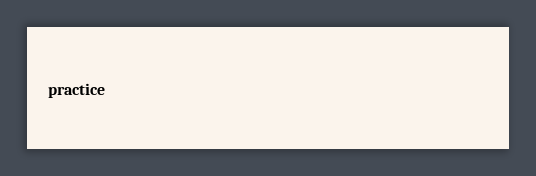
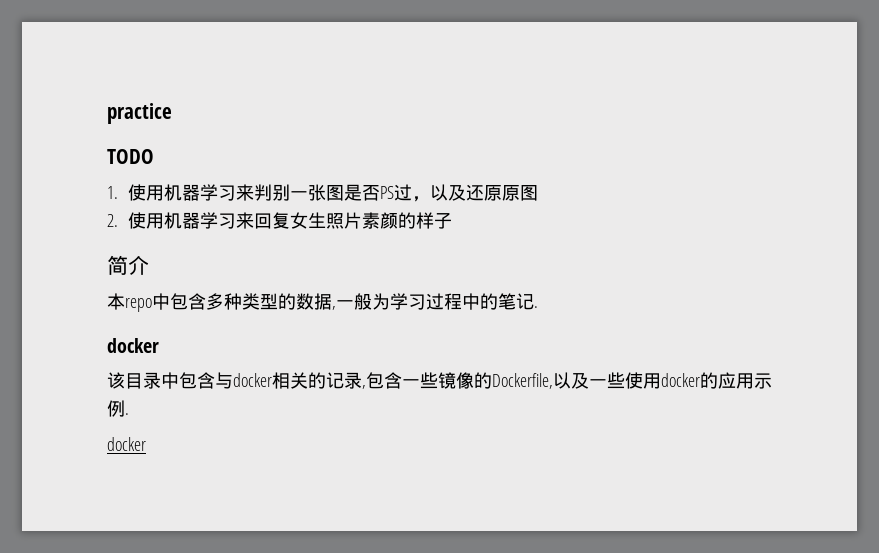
+ TODO
+ 1.使用机器学习来判别一张图是否PS过，以及还原原图
+ 2.使用机器学习来回复女生照片素颜的样子
+ 简介
+ 本repo中包含多种类型的数据,一般为学习过程中的笔记.
+ docker
+ 该目录中包含与docker相关的记录,包含一些镜像的Dockerfile,以及一些使用docker的应用示例.
+ docker

